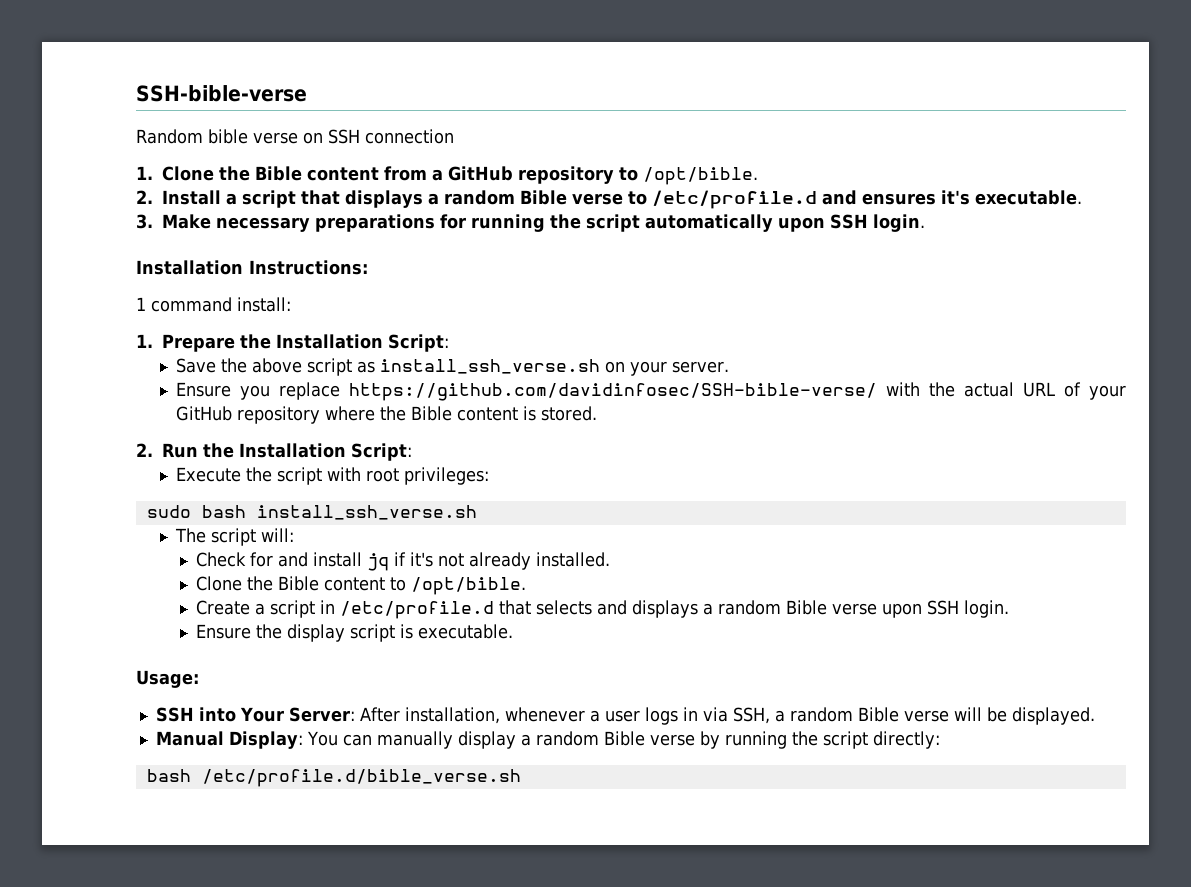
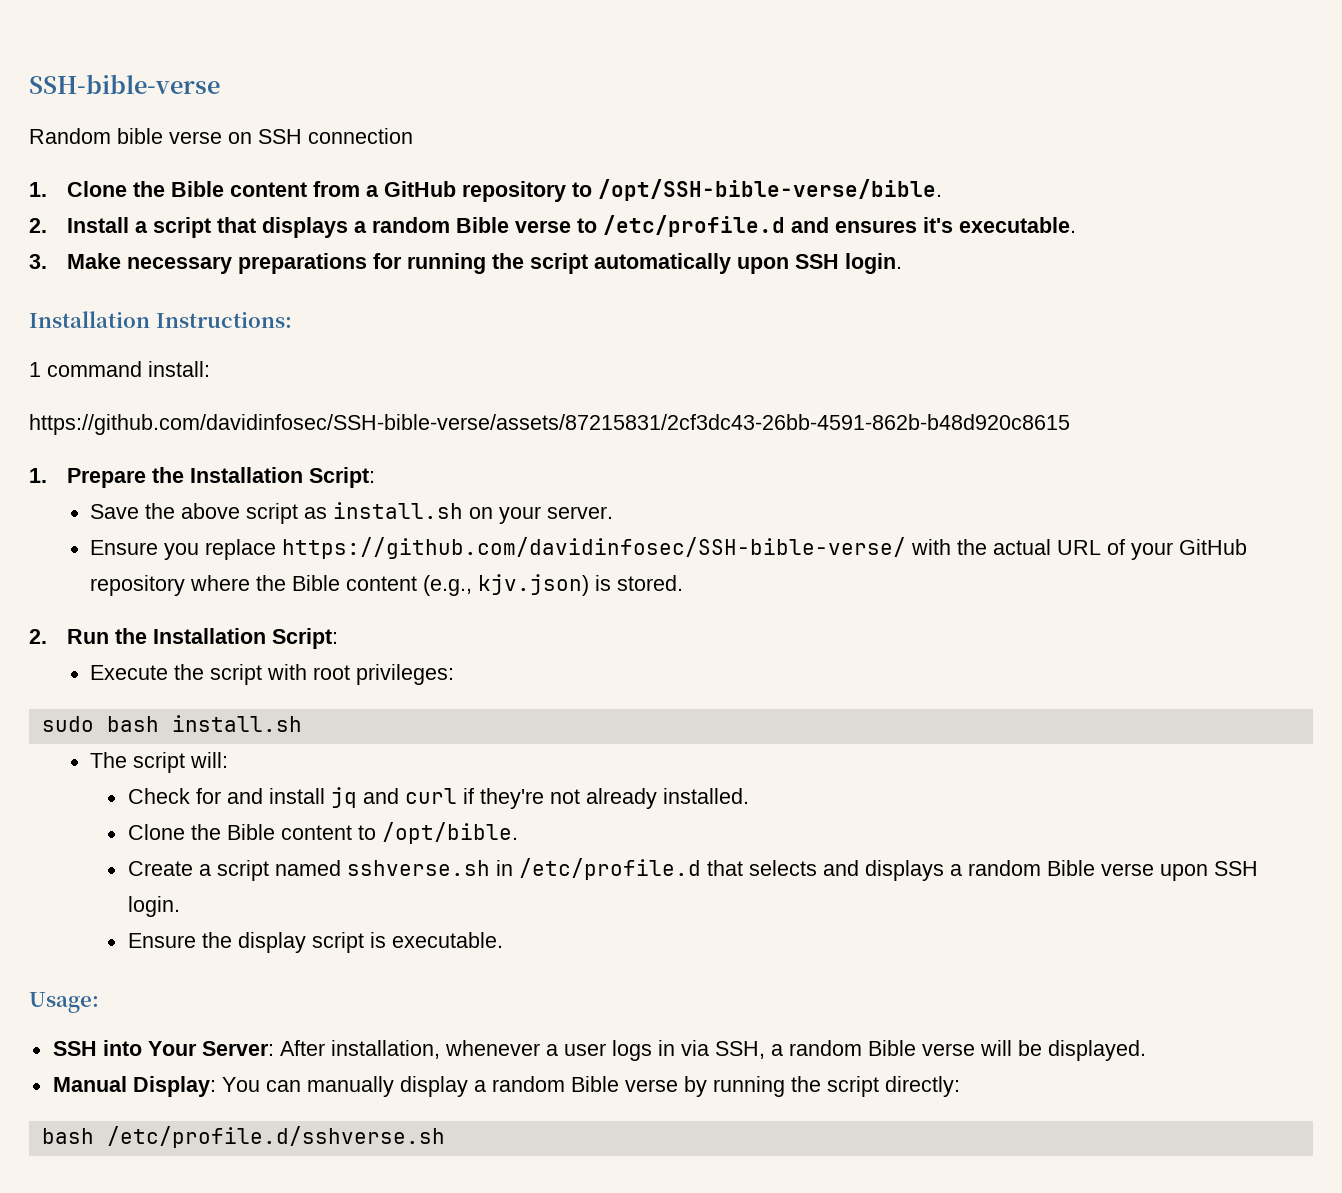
- 1. Clone the Bible content from a GitHub repository to /opt/bible.
+ 1. Clone the Bible content from a GitHub repository to /opt/SSH-bible-verse/bible.
+ https://github.com/davidinfosec/SSH-bible-verse/assets/87215831/2cf3dc43-26bb-4591-862b-b48d920c8615
- Save the above script as install_ssh_verse.sh on your server.
+ Save the above script as install.sh on your server.
- Ensure you replace https://github.com/davidinfosec/SSH-bible-verse/ with the actual URL of your GitHub repository where the Bible content is stored.
+ Ensure you replace https://github.com/davidinfosec/SSH-bible-verse/ with the actual URL of your GitHub repository where the Bible content (e.g., kjv.json) is stored.
- sudo bash install_ssh_verse.sh
+ sudo bash install.sh
- Check for and install jq if it's not already installed.
+ Check for and install jq and curl if they're not already installed.
- Create a script in /etc/profile.d that selects and displays a random Bible verse upon SSH login.
+ Create a script named sshverse.sh in /etc/profile.d that selects and displays a random Bible verse upon SSH login.
- bash /etc/profile.d/bible_verse.sh
+ bash /etc/profile.d/sshverse.sh

